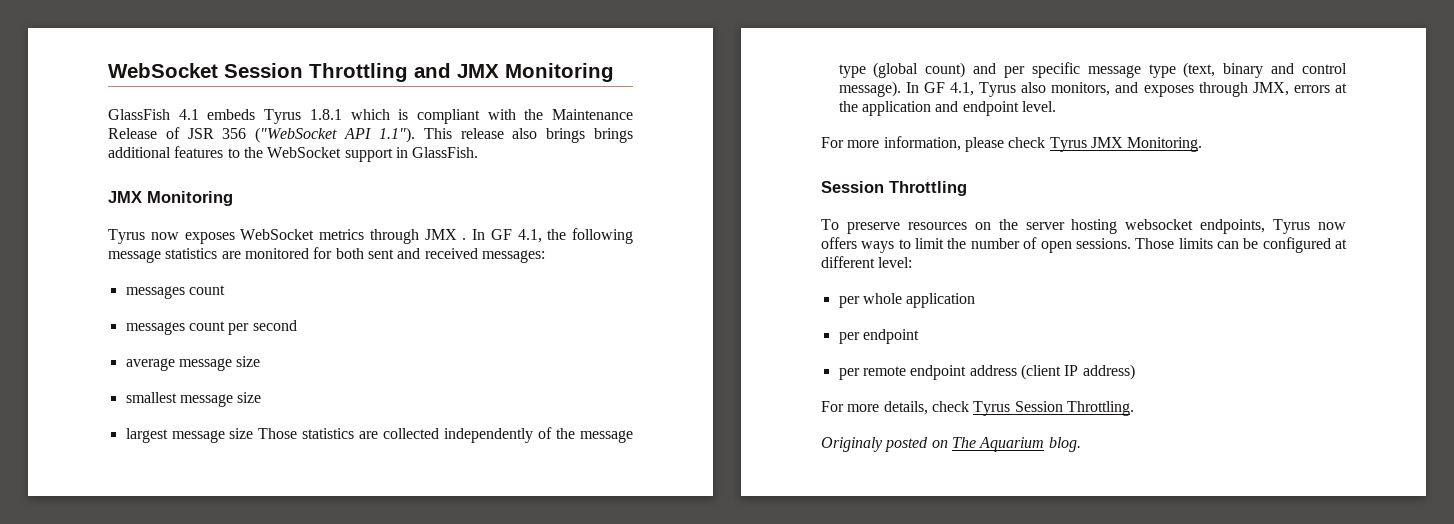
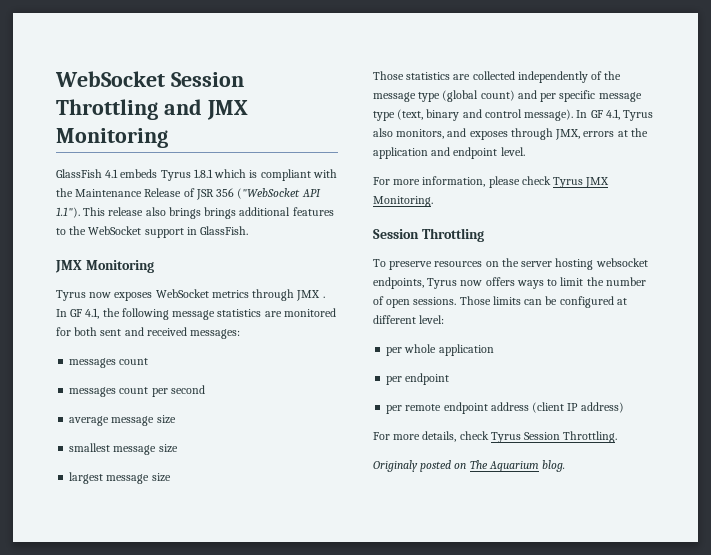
- largest message size Those statistics are collected independently of the message type (global count) and per specific message type (text, binary and control message).
+ largest message size
+ Those statistics are collected independently of the message type (global count) and per specific message type (text, binary and control message).

